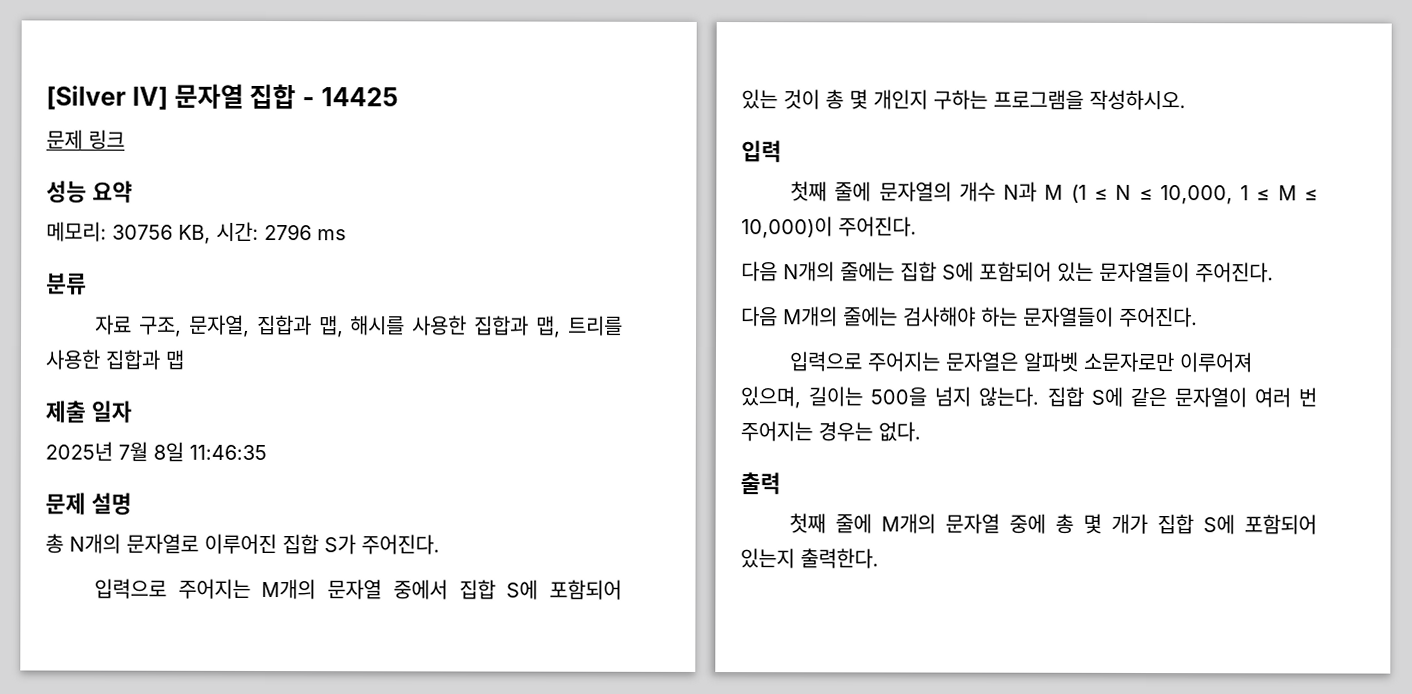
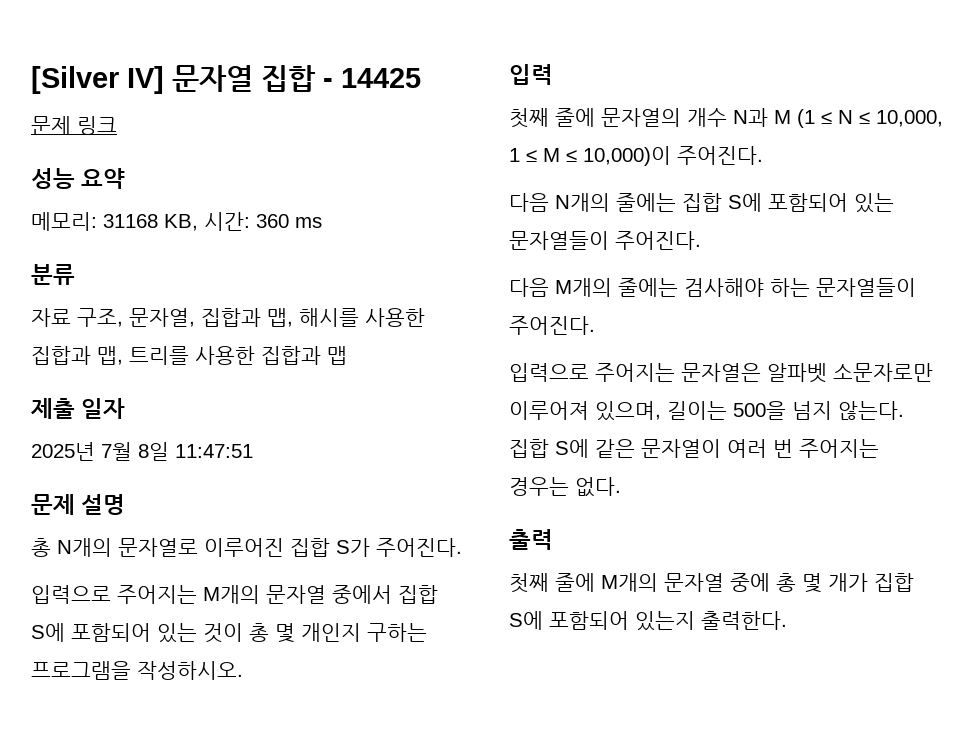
- 메모리: 30756 KB, 시간: 2796 ms
+ 메모리: 31168 KB, 시간: 360 ms
- 2025년 7월 8일 11:46:35
+ 2025년 7월 8일 11:47:51

